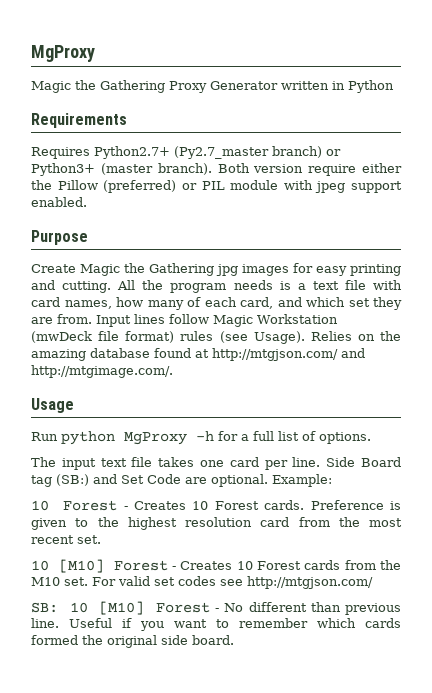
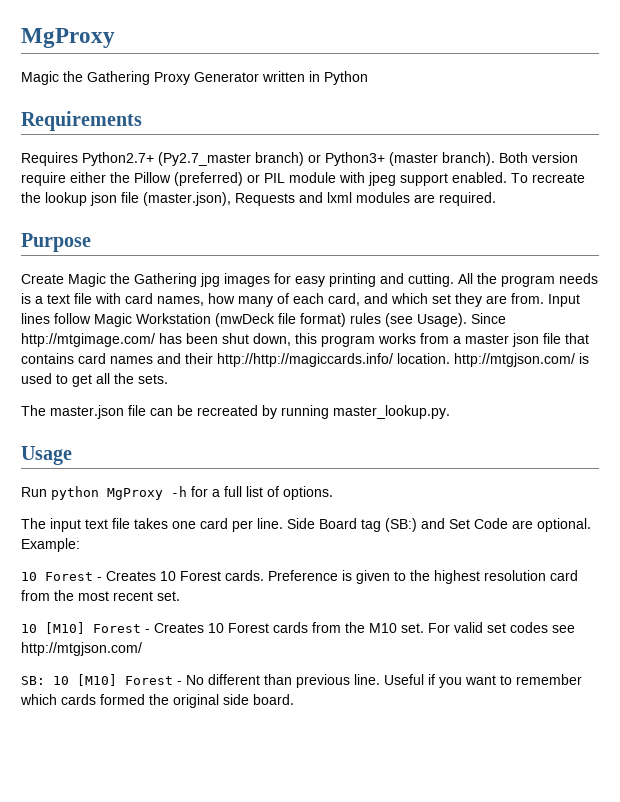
+ To recreate the lookup json file (master.json), Requests and lxml modules are required.
- Relies on the amazing database found at http://mtgjson.com/ and http://mtgimage.com/.
+ Since http://mtgimage.com/ has been shut down, this program works from a master json file that contains card names and their http://http://magiccards.info/ location. http://mtgjson.com/ is used to get all the sets.
+ The master.json file can be recreated by running master_lookup.py.

